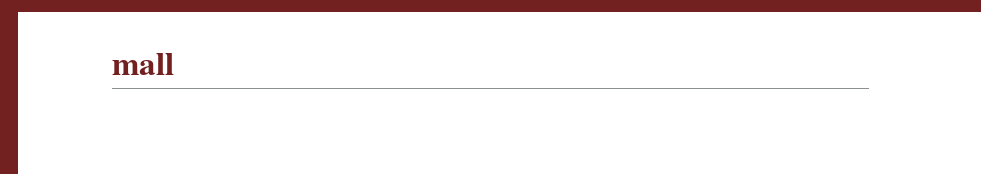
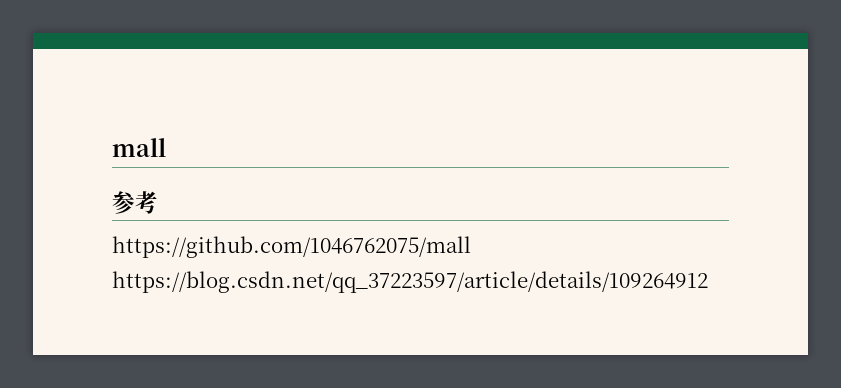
+ 参考
+ https://github.com/1046762075/mall https://blog.csdn.net/qq_37223597/article/details/109264912

